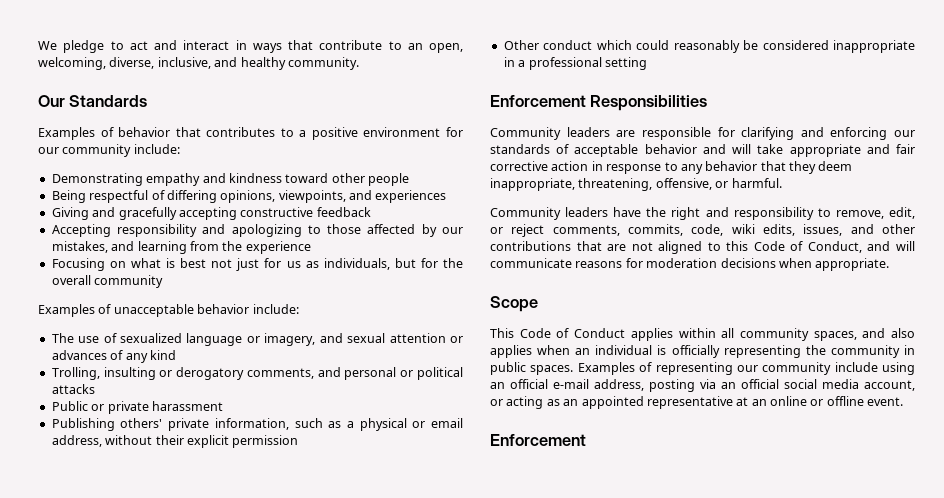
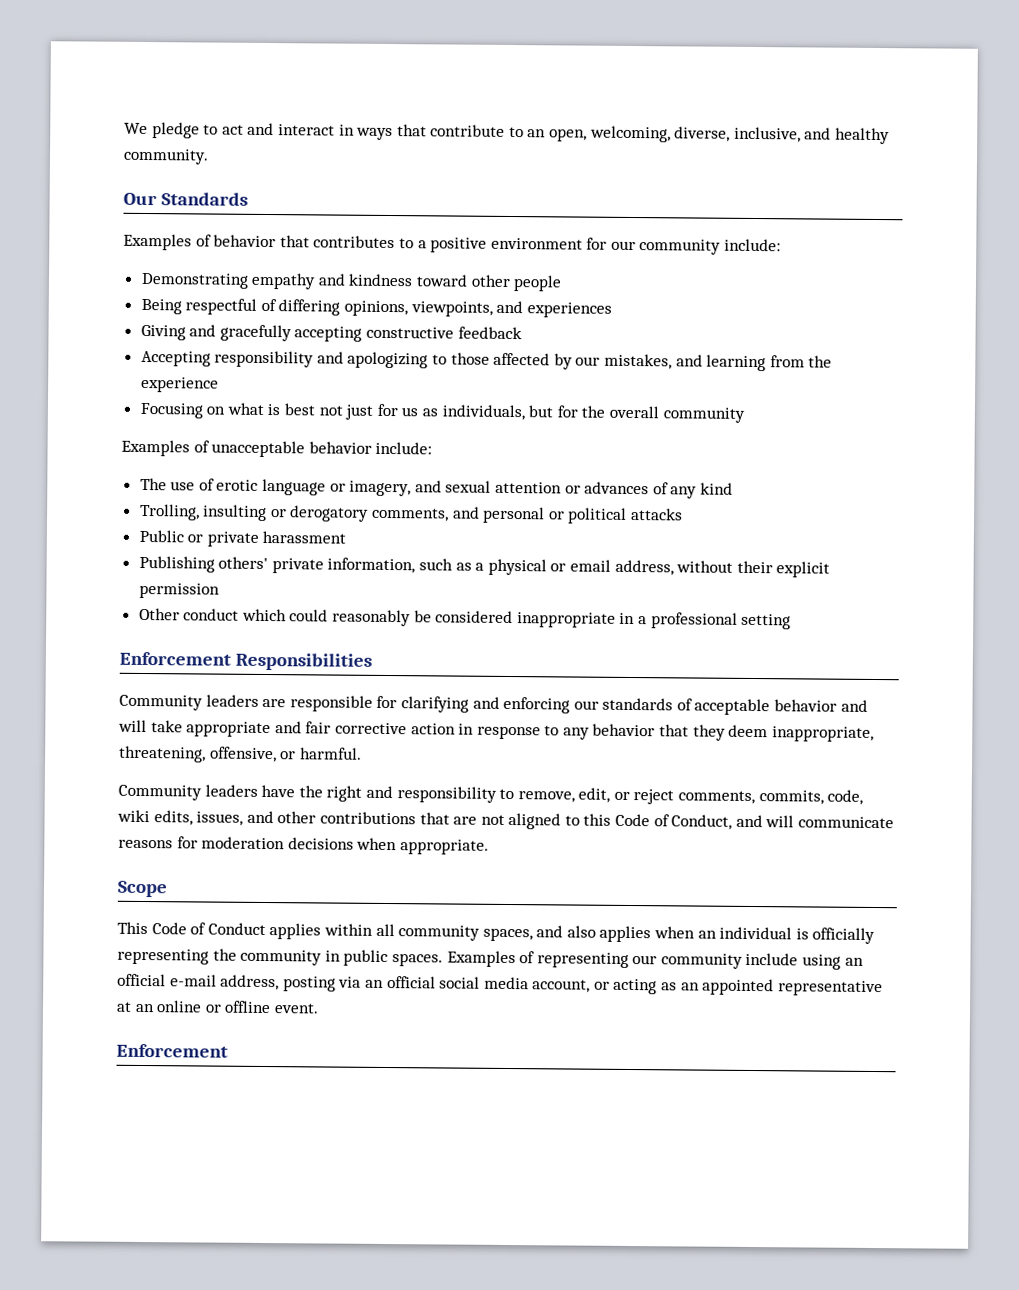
- The use of sexualized language or imagery, and sexual attention or advances of any kind
+ The use of erotic language or imagery, and sexual attention or advances of any kind

